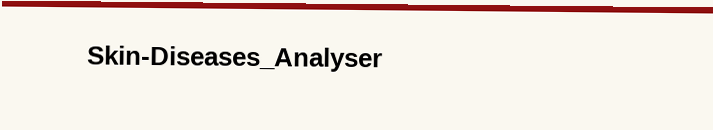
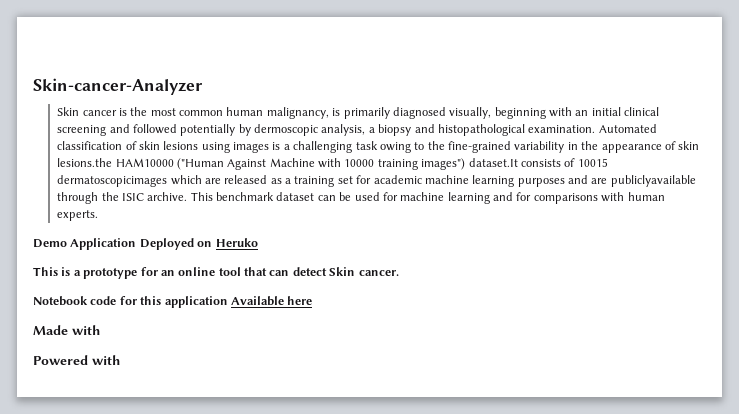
- Skin-Diseases_Analyser
+ Skin-cancer-Analyzer
+ Skin cancer is the most common human malignancy, is primarily diagnosed visually, beginning with an initial clinical screening and followed potentially by dermoscopic analysis, a biopsy and histopathological examination. Automated classification of skin lesions using images is a challenging task owing to the fine-grained variability in the appearance of skin lesions.the HAM10000 ("Human Against Machine with 10000 training images") dataset.It consists of 10015 dermatoscopicimages which are released as a training set for academic machine learning purposes and are publiclyavailable through the ISIC archive. This benchmark dataset can be used for machine learning and for comparisons with human experts.
+ Demo Application Deployed on Heruko
+ This is a prototype for an online tool that can detect Skin cancer.
+ Notebook code for this application Available here
+ Made with
+ Powered with

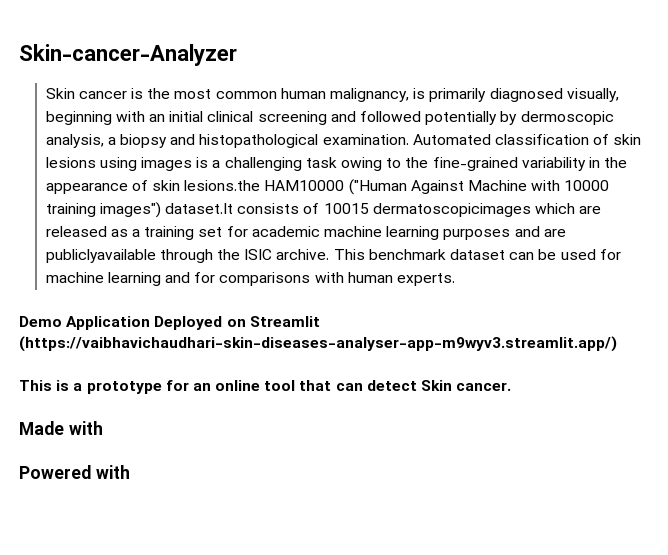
- Demo Application Deployed on Heruko
+ Demo Application Deployed on Streamlit (https://vaibhavichaudhari-skin-diseases-analyser-app-m9wyv3.streamlit.app/)
- Notebook code for this application Available here

